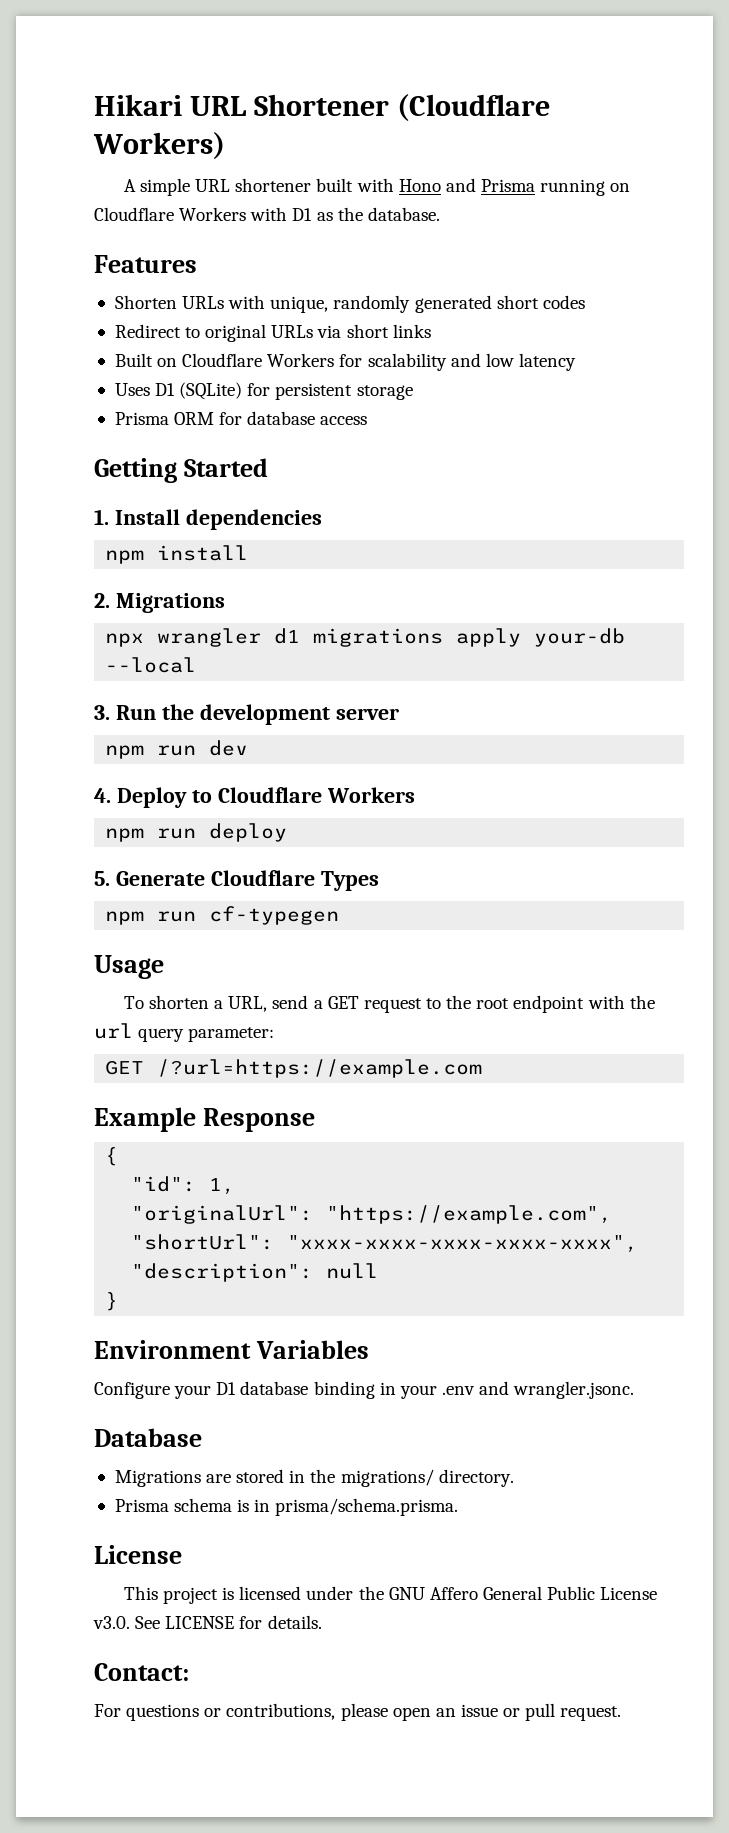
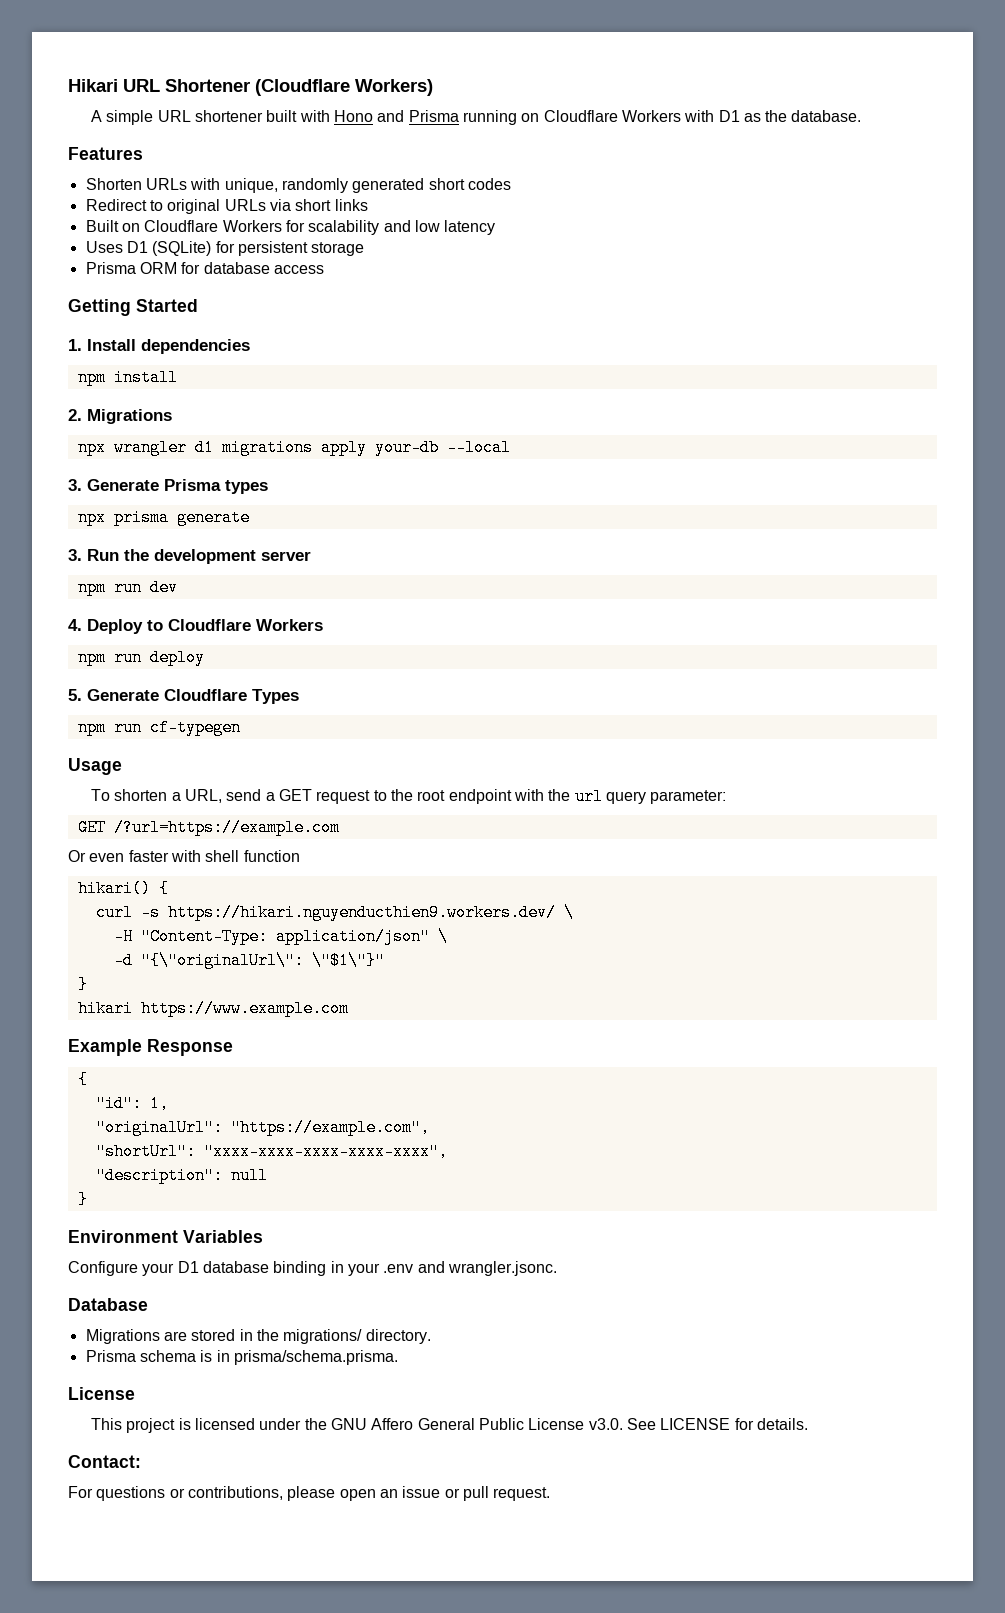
+ 3. Generate Prisma types
+ npx prisma generate
+ Or even faster with shell function
+ hikari() {
+ curl -s https://hikari.nguyenducthien9.workers.dev/ \
+ -H "Content-Type: application/json" \
+ -d "{\"originalUrl\": \"$1\"}"
+ }
+ hikari https://www.example.com

